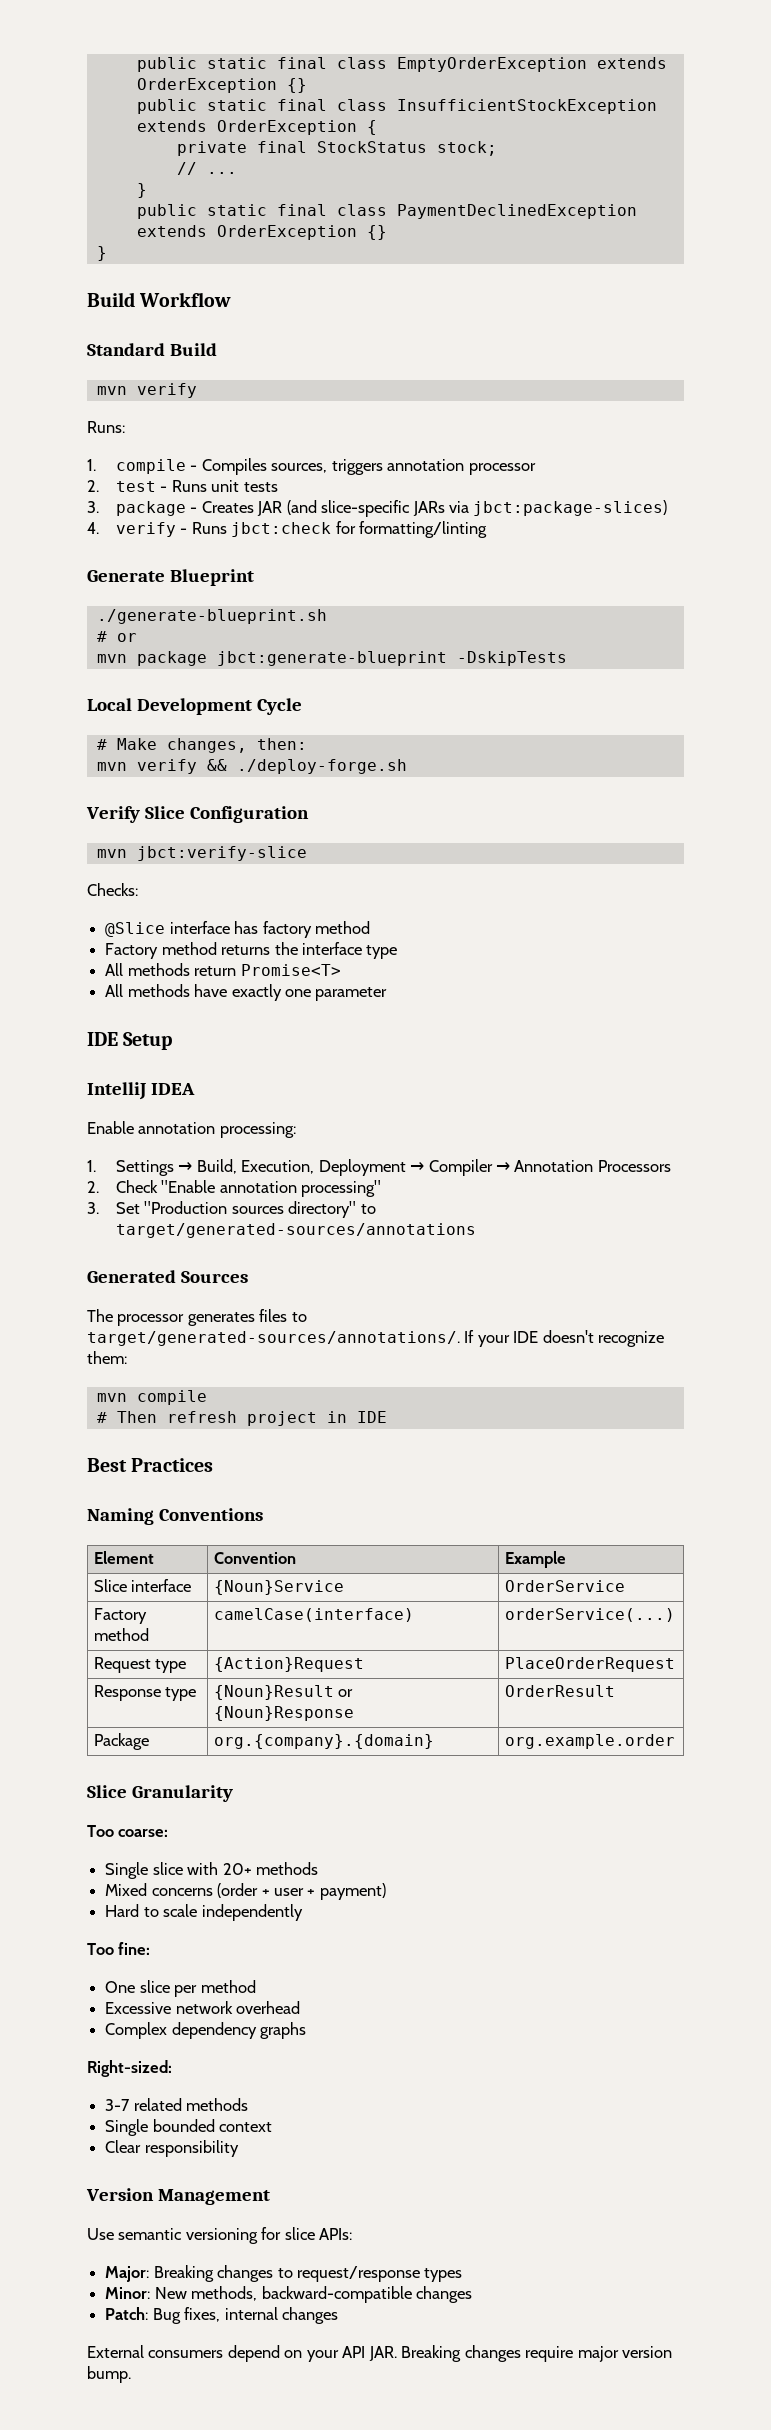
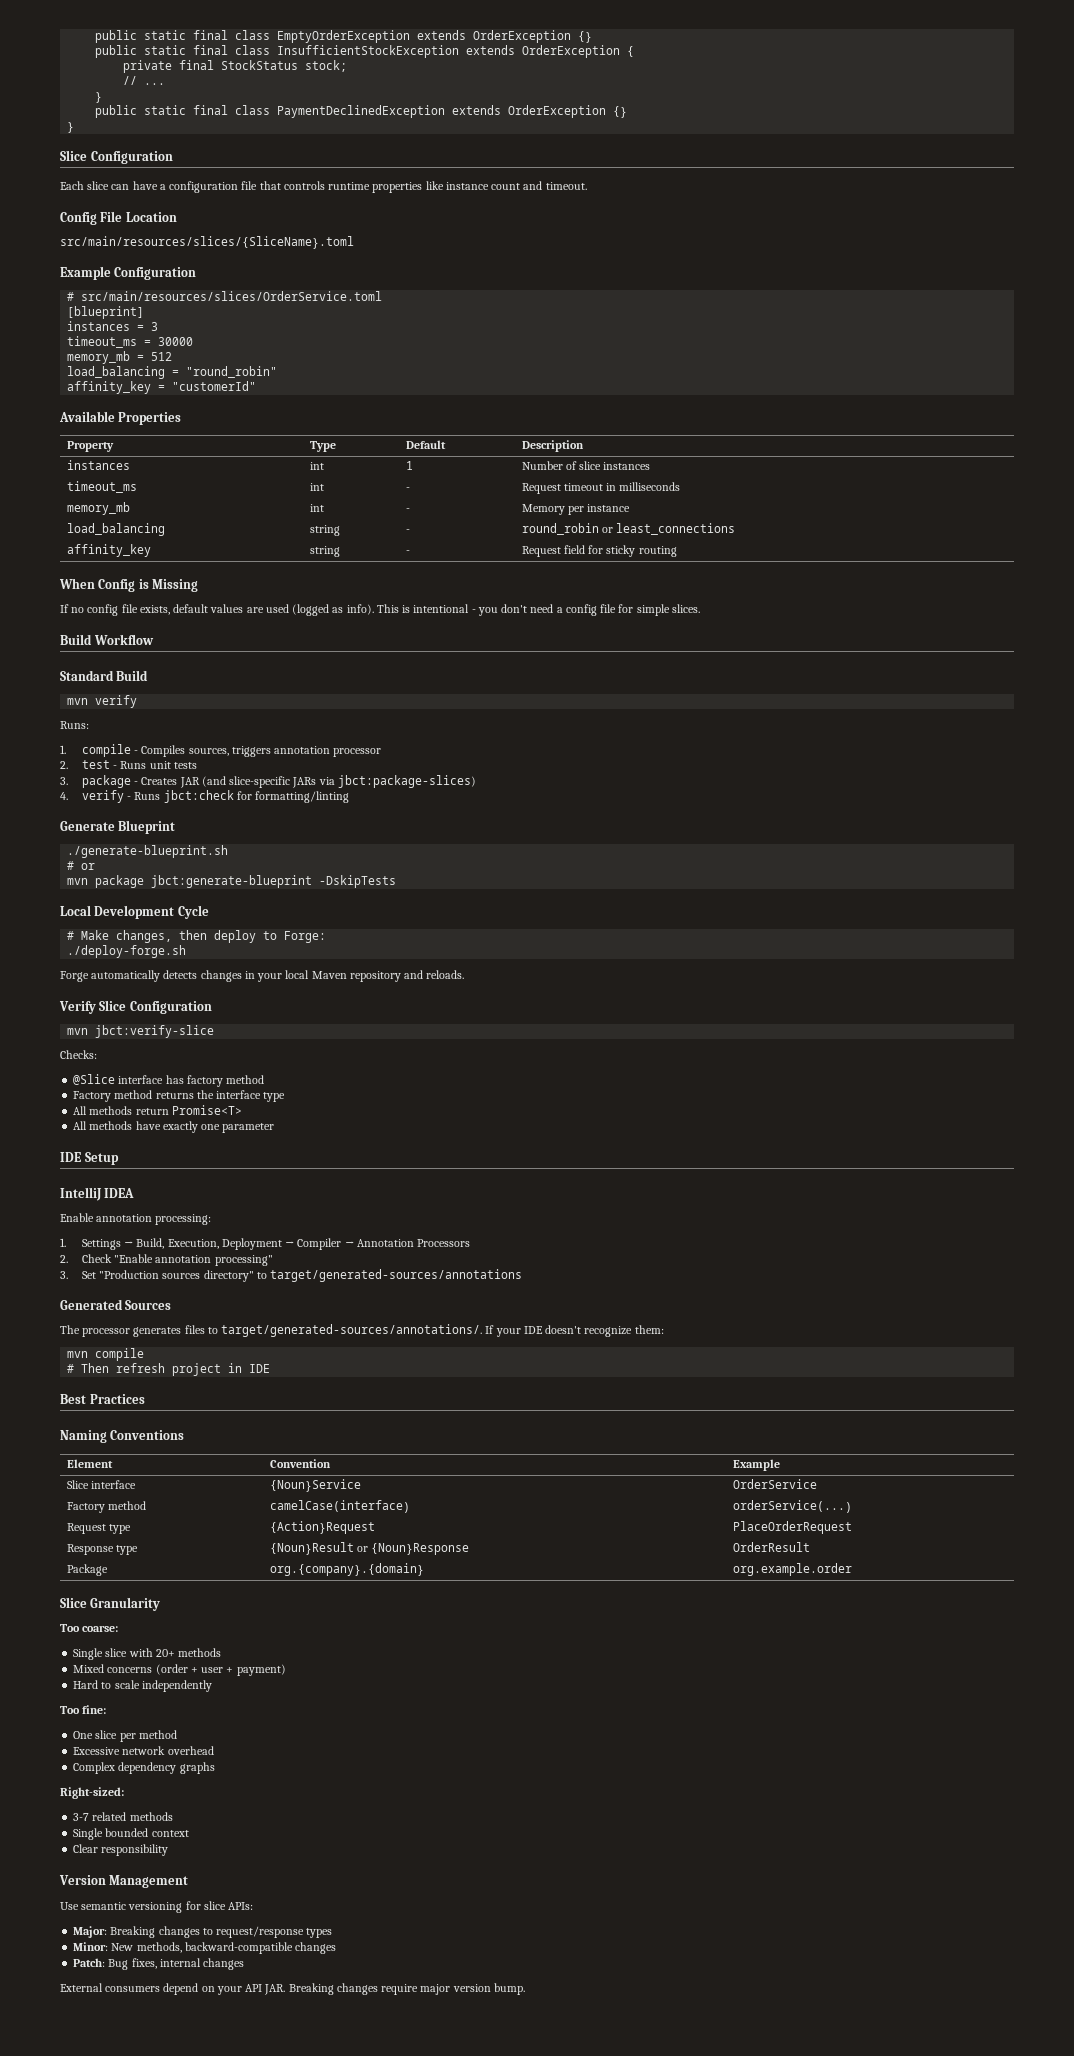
  public static final class PaymentDeclinedException extends OrderException {}
  }
+ Slice Configuration
+ Each slice can have a configuration file that controls runtime properties like instance count and timeout.
+ Config File Location
+ src/main/resources/slices/{SliceName}.toml
+ Example Configuration
+ # src/main/resources/slices/OrderService.toml
+ [blueprint]
+ instances = 3
+ timeout_ms = 30000
+ memory_mb = 512
+ load_balancing = "round_robin"
+ affinity_key = "customerId"
+ Available Properties
+ Property | Type | Default | Description
+ instances | int | 1 | Number of slice instances
+ timeout_ms | int | - | Request timeout in milliseconds
+ memory_mb | int | - | Memory per instance
+ load_balancing | string | - | round_robin or least_connections
+ affinity_key | string | - | Request field for sticky routing
+ When Config is Missing
+ If no config file exists, default values are used (logged as info). This is intentional - you don't need a config file for simple slices.
- # Make changes, then:
- mvn verify && ./deploy-forge.sh
+ # Make changes, then deploy to Forge:
+ ./deploy-forge.sh
+ Forge automatically detects changes in your local Maven repository and reloads.

